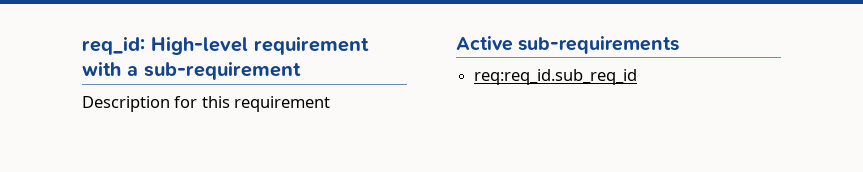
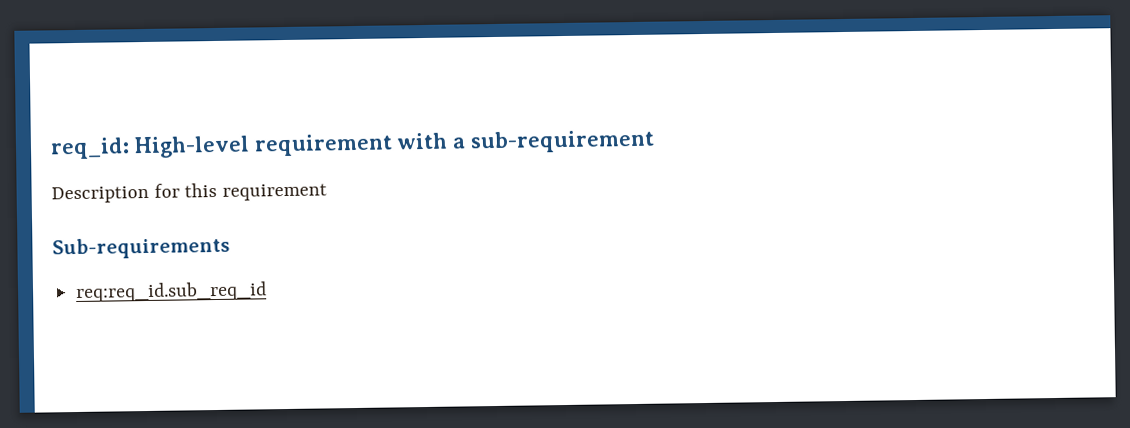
- Active sub-requirements
+ Sub-requirements

